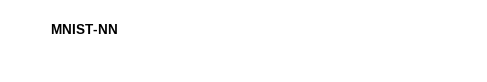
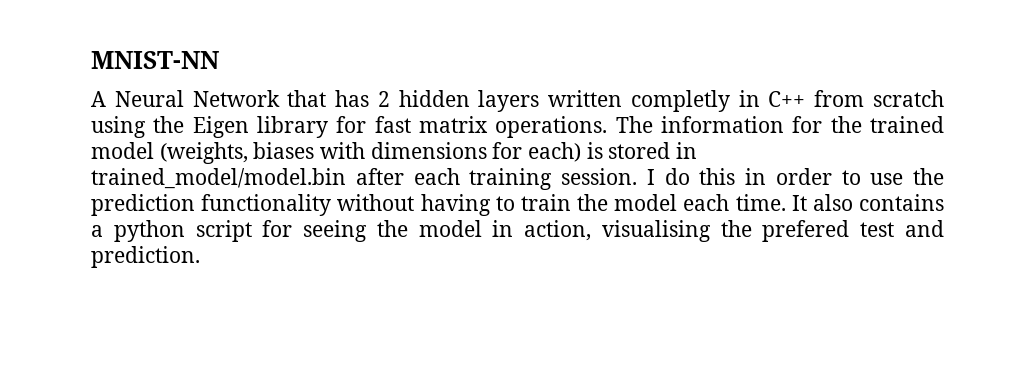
+ A Neural Network that has 2 hidden layers written completly in C++ from scratch using the Eigen library for fast matrix operations. The information for the trained model (weights, biases with dimensions for each) is stored in trained_model/model.bin after each training session. I do this in order to use the prediction functionality without having to train the model each time. It also contains a python script for seeing the model in action, visualising the prefered test and prediction.

